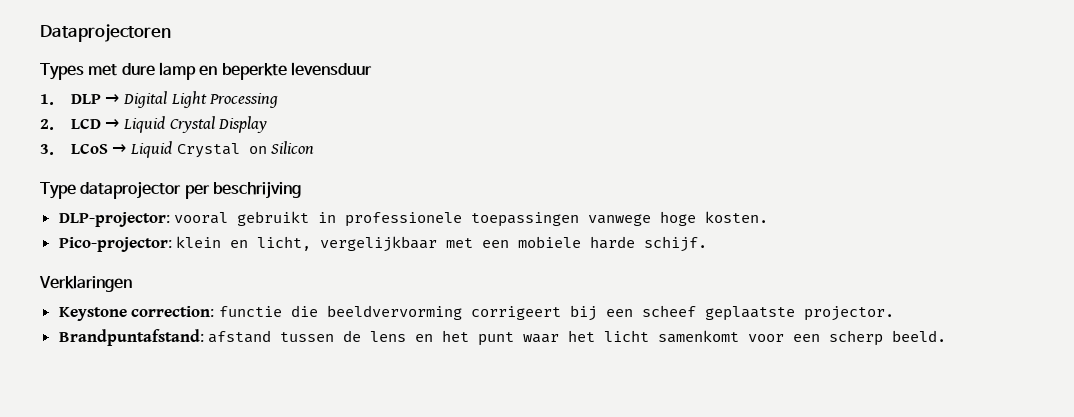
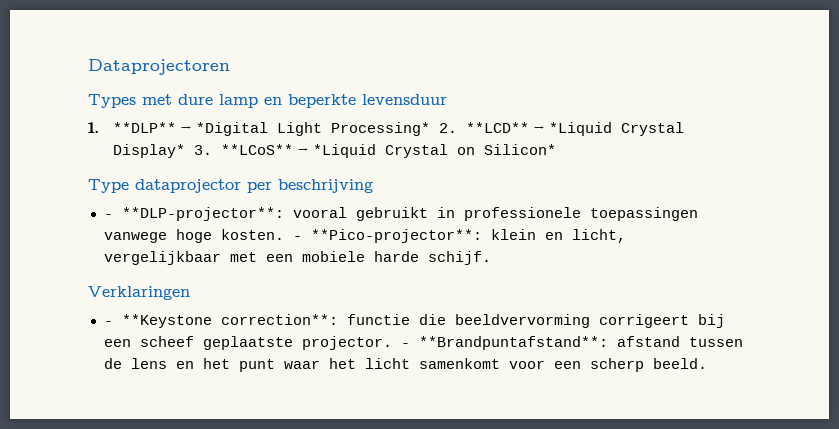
- 1. DLP → Digital Light Processing
- 2. LCD → Liquid Crystal Display
- 3. LCoS → Liquid Crystal on Silicon
+ 1. **DLP** → *Digital Light Processing* 2. **LCD** → *Liquid Crystal Display* 3. **LCoS** → *Liquid Crystal on Silicon*
- DLP-projector: vooral gebruikt in professionele toepassingen vanwege hoge kosten.
- Pico-projector: klein en licht, vergelijkbaar met een mobiele harde schijf.
+ - **DLP-projector**: vooral gebruikt in professionele toepassingen vanwege hoge kosten. - **Pico-projector**: klein en licht, vergelijkbaar met een mobiele harde schijf.
- Keystone correction: functie die beeldvervorming corrigeert bij een scheef geplaatste projector.
- Brandpuntafstand: afstand tussen de lens en het punt waar het licht samenkomt voor een scherp beeld.
+ - **Keystone correction**: functie die beeldvervorming corrigeert bij een scheef geplaatste projector. - **Brandpuntafstand**: afstand tussen de lens en het punt waar het licht samenkomt voor een scherp beeld.

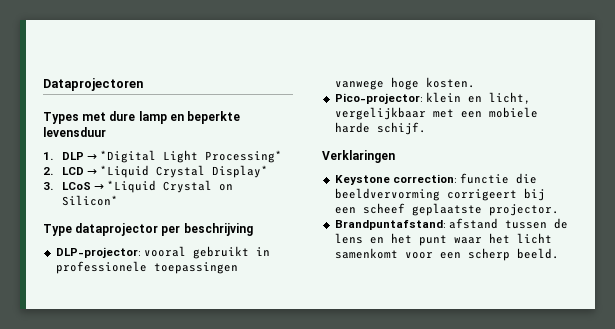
- 1. **DLP** → *Digital Light Processing* 2. **LCD** → *Liquid Crystal Display* 3. **LCoS** → *Liquid Crystal on Silicon*
+ 1. DLP → *Digital Light Processing*
+ 2. LCD → *Liquid Crystal Display*
+ 3. LCoS → *Liquid Crystal on Silicon*
- - **DLP-projector**: vooral gebruikt in professionele toepassingen vanwege hoge kosten. - **Pico-projector**: klein en licht, vergelijkbaar met een mobiele harde schijf.
+ DLP-projector: vooral gebruikt in professionele toepassingen vanwege hoge kosten.
+ Pico-projector: klein en licht, vergelijkbaar met een mobiele harde schijf.
- - **Keystone correction**: functie die beeldvervorming corrigeert bij een scheef geplaatste projector. - **Brandpuntafstand**: afstand tussen de lens en het punt waar het licht samenkomt voor een scherp beeld.
+ Keystone correction: functie die beeldvervorming corrigeert bij een scheef geplaatste projector.
+ Brandpuntafstand: afstand tussen de lens en het punt waar het licht samenkomt voor een scherp beeld.

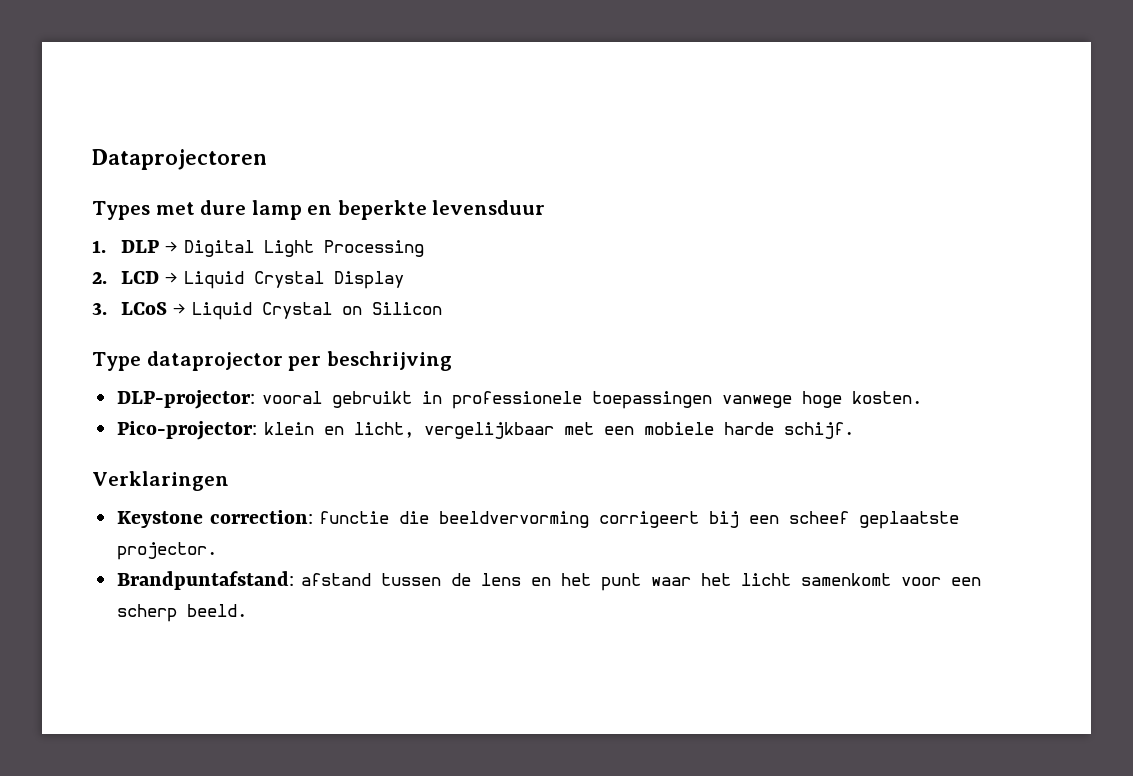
- 1. DLP → *Digital Light Processing*
+ 1. DLP → Digital Light Processing
- 2. LCD → *Liquid Crystal Display*
+ 2. LCD → Liquid Crystal Display
- 3. LCoS → *Liquid Crystal on Silicon*
+ 3. LCoS → Liquid Crystal on Silicon

